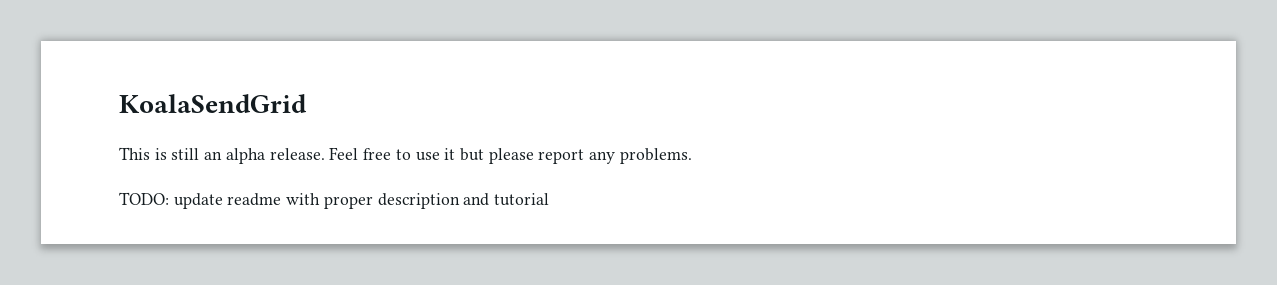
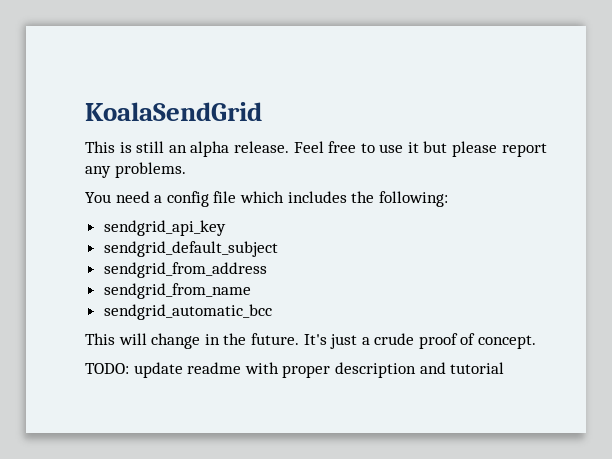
+ You need a config file which includes the following:
+ sendgrid_api_key
+ sendgrid_default_subject
+ sendgrid_from_address
+ sendgrid_from_name
+ sendgrid_automatic_bcc
+ This will change in the future. It's just a crude proof of concept.

